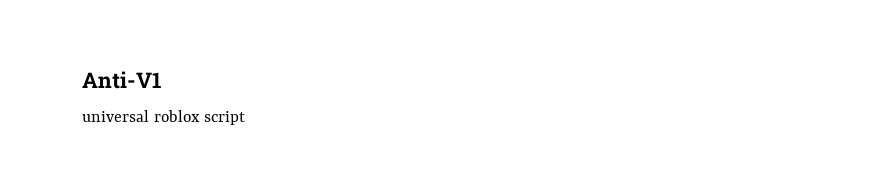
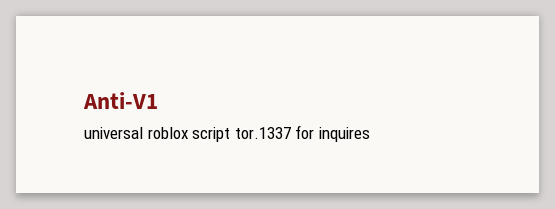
- universal roblox script
+ universal roblox script tor.1337 for inquires

